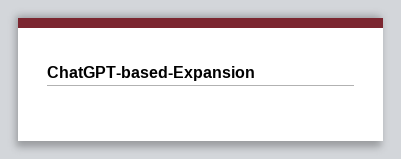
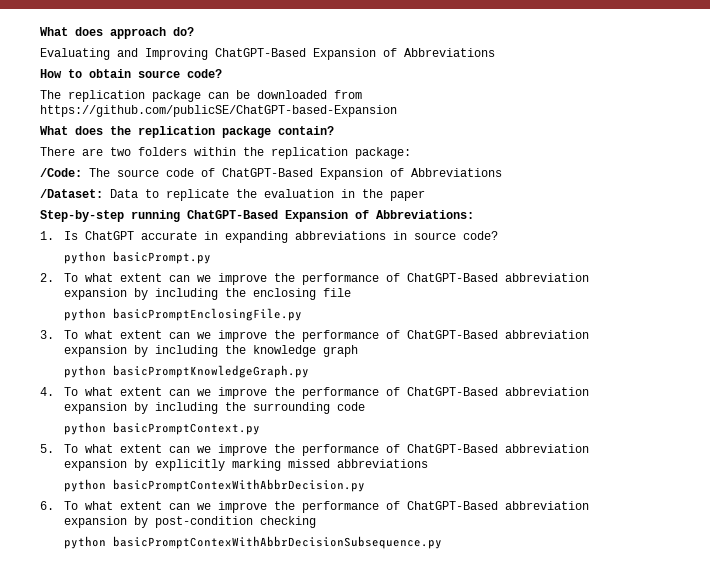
- ChatGPT-based-Expansion
+ What does approach do?
+ Evaluating and Improving ChatGPT-Based Expansion of Abbreviations
+ How to obtain source code?
+ The replication package can be downloaded from https://github.com/publicSE/ChatGPT-based-Expansion
+ What does the replication package contain?
+ There are two folders within the replication package:
+ /Code: The source code of ChatGPT-Based Expansion of Abbreviations
+ /Dataset: Data to replicate the evaluation in the paper
+ Step-by-step running ChatGPT-Based Expansion of Abbreviations:
+ 1. Is ChatGPT accurate in expanding abbreviations in source code?
+ python basicPrompt.py
+ 2. To what extent can we improve the performance of ChatGPT-Based abbreviation expansion by including the enclosing file
+ python basicPromptEnclosingFile.py
+ 3. To what extent can we improve the performance of ChatGPT-Based abbreviation expansion by including the knowledge graph
+ python basicPromptKnowledgeGraph.py
+ 4. To what extent can we improve the performance of ChatGPT-Based abbreviation expansion by including the surrounding code
+ python basicPromptContext.py
+ 5. To what extent can we improve the performance of ChatGPT-Based abbreviation expansion by explicitly marking missed abbreviations
+ python basicPromptContexWithAbbrDecision.py
+ 6. To what extent can we improve the performance of ChatGPT-Based abbreviation expansion by post-condition checking
+ python basicPromptContexWithAbbrDecisionSubsequence.py

